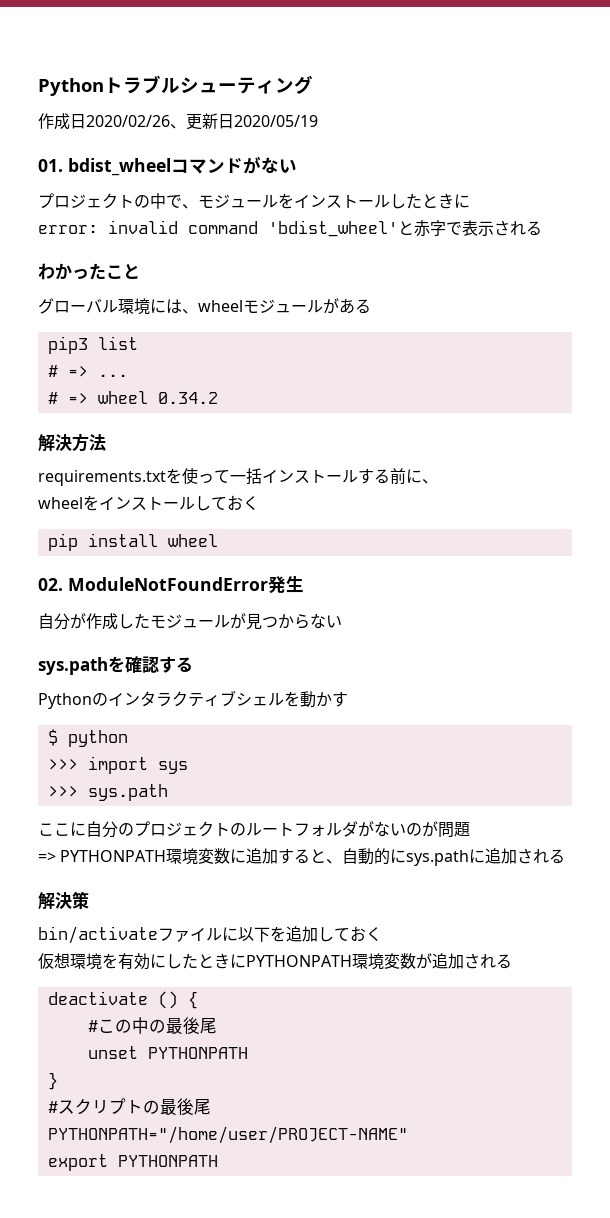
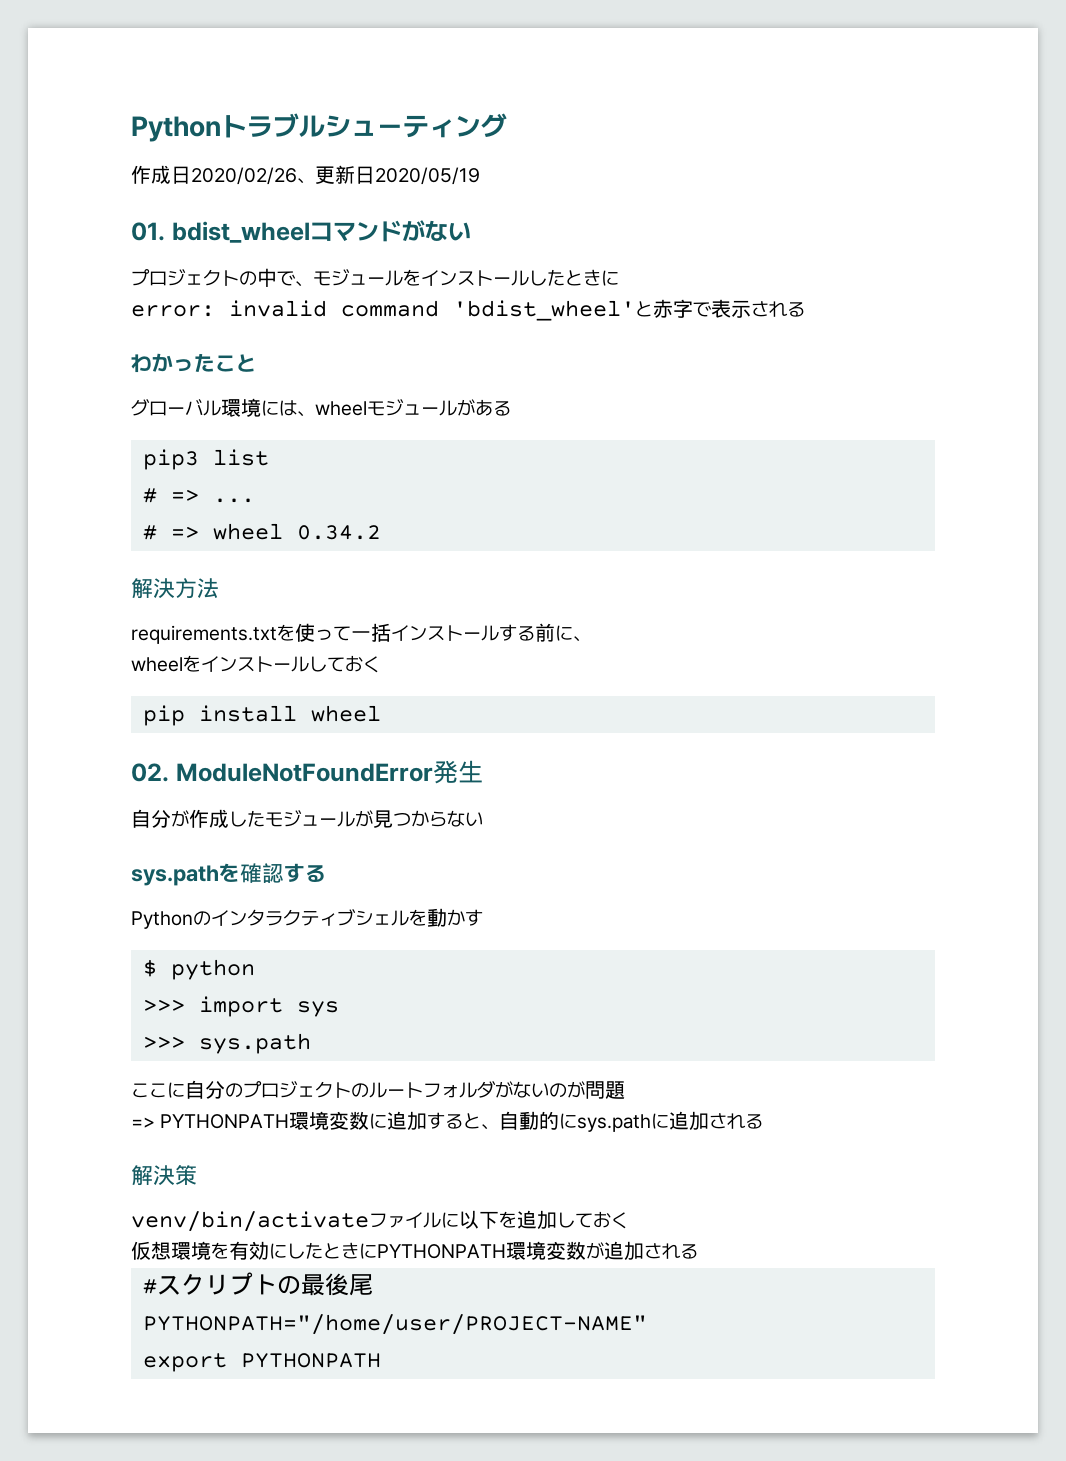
- bin/activateファイルに以下を追加しておく
+ venv/bin/activateファイルに以下を追加しておく
- deactivate () {
- #この中の最後尾
- unset PYTHONPATH
- }

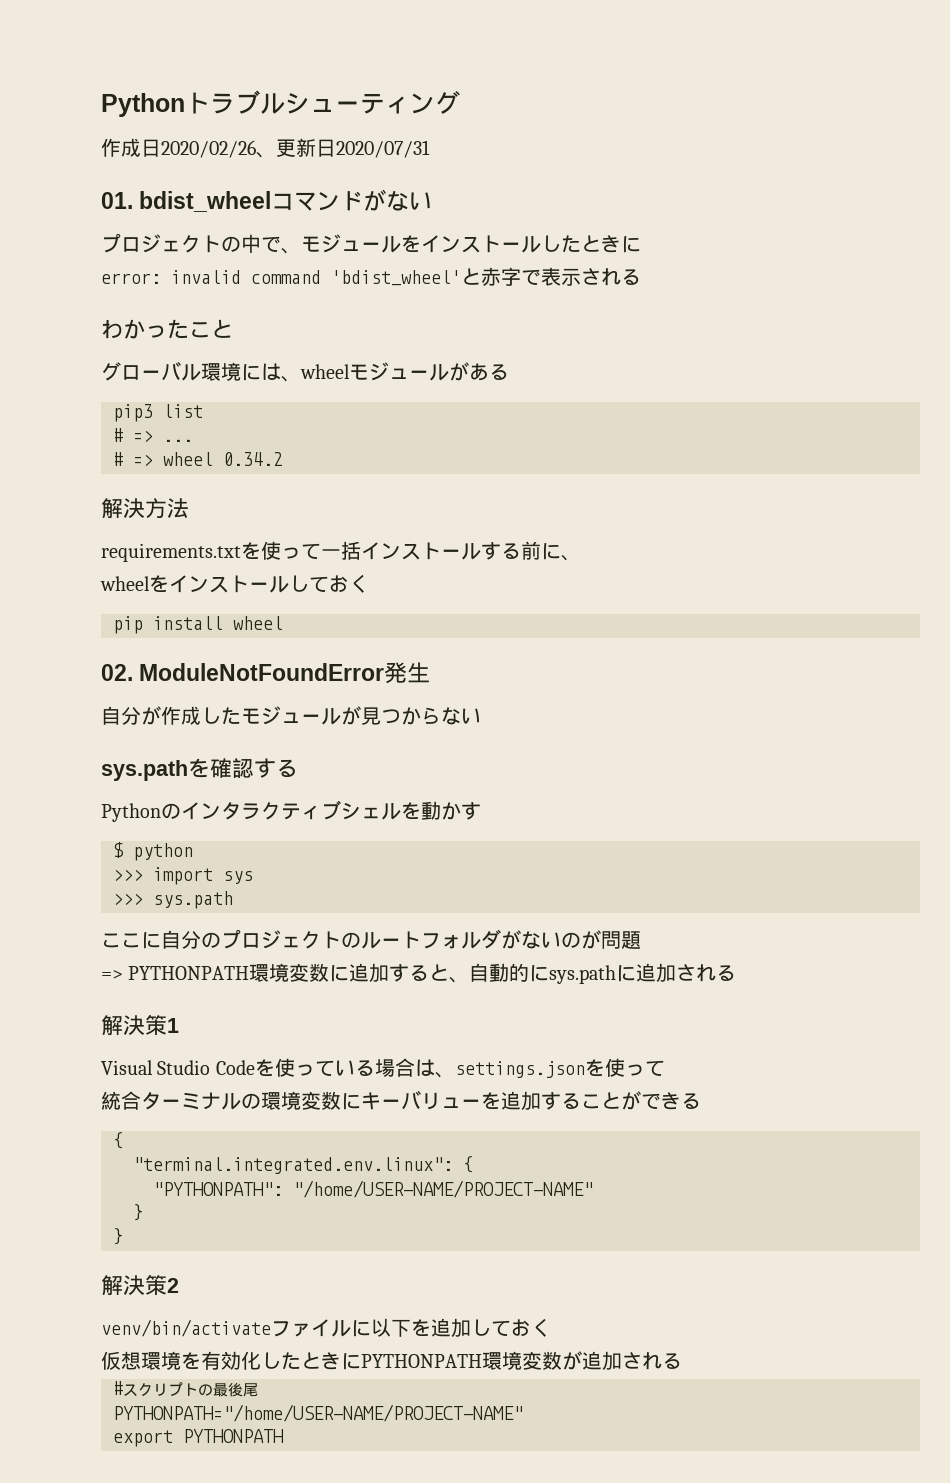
- 作成日2020/02/26、更新日2020/05/19
+ 作成日2020/02/26、更新日2020/07/31
- 解決策
+ 解決策1
+ Visual Studio Codeを使っている場合は、settings.jsonを使って
+ 統合ターミナルの環境変数にキーバリューを追加することができる
+ {
+ "terminal.integrated.env.linux": {
+ "PYTHONPATH": "/home/USER-NAME/PROJECT-NAME"
+ }
+ }
+ 解決策2
- 仮想環境を有効にしたときにPYTHONPATH環境変数が追加される
+ 仮想環境を有効化したときにPYTHONPATH環境変数が追加される
- PYTHONPATH="/home/user/PROJECT-NAME"
+ PYTHONPATH="/home/USER-NAME/PROJECT-NAME"

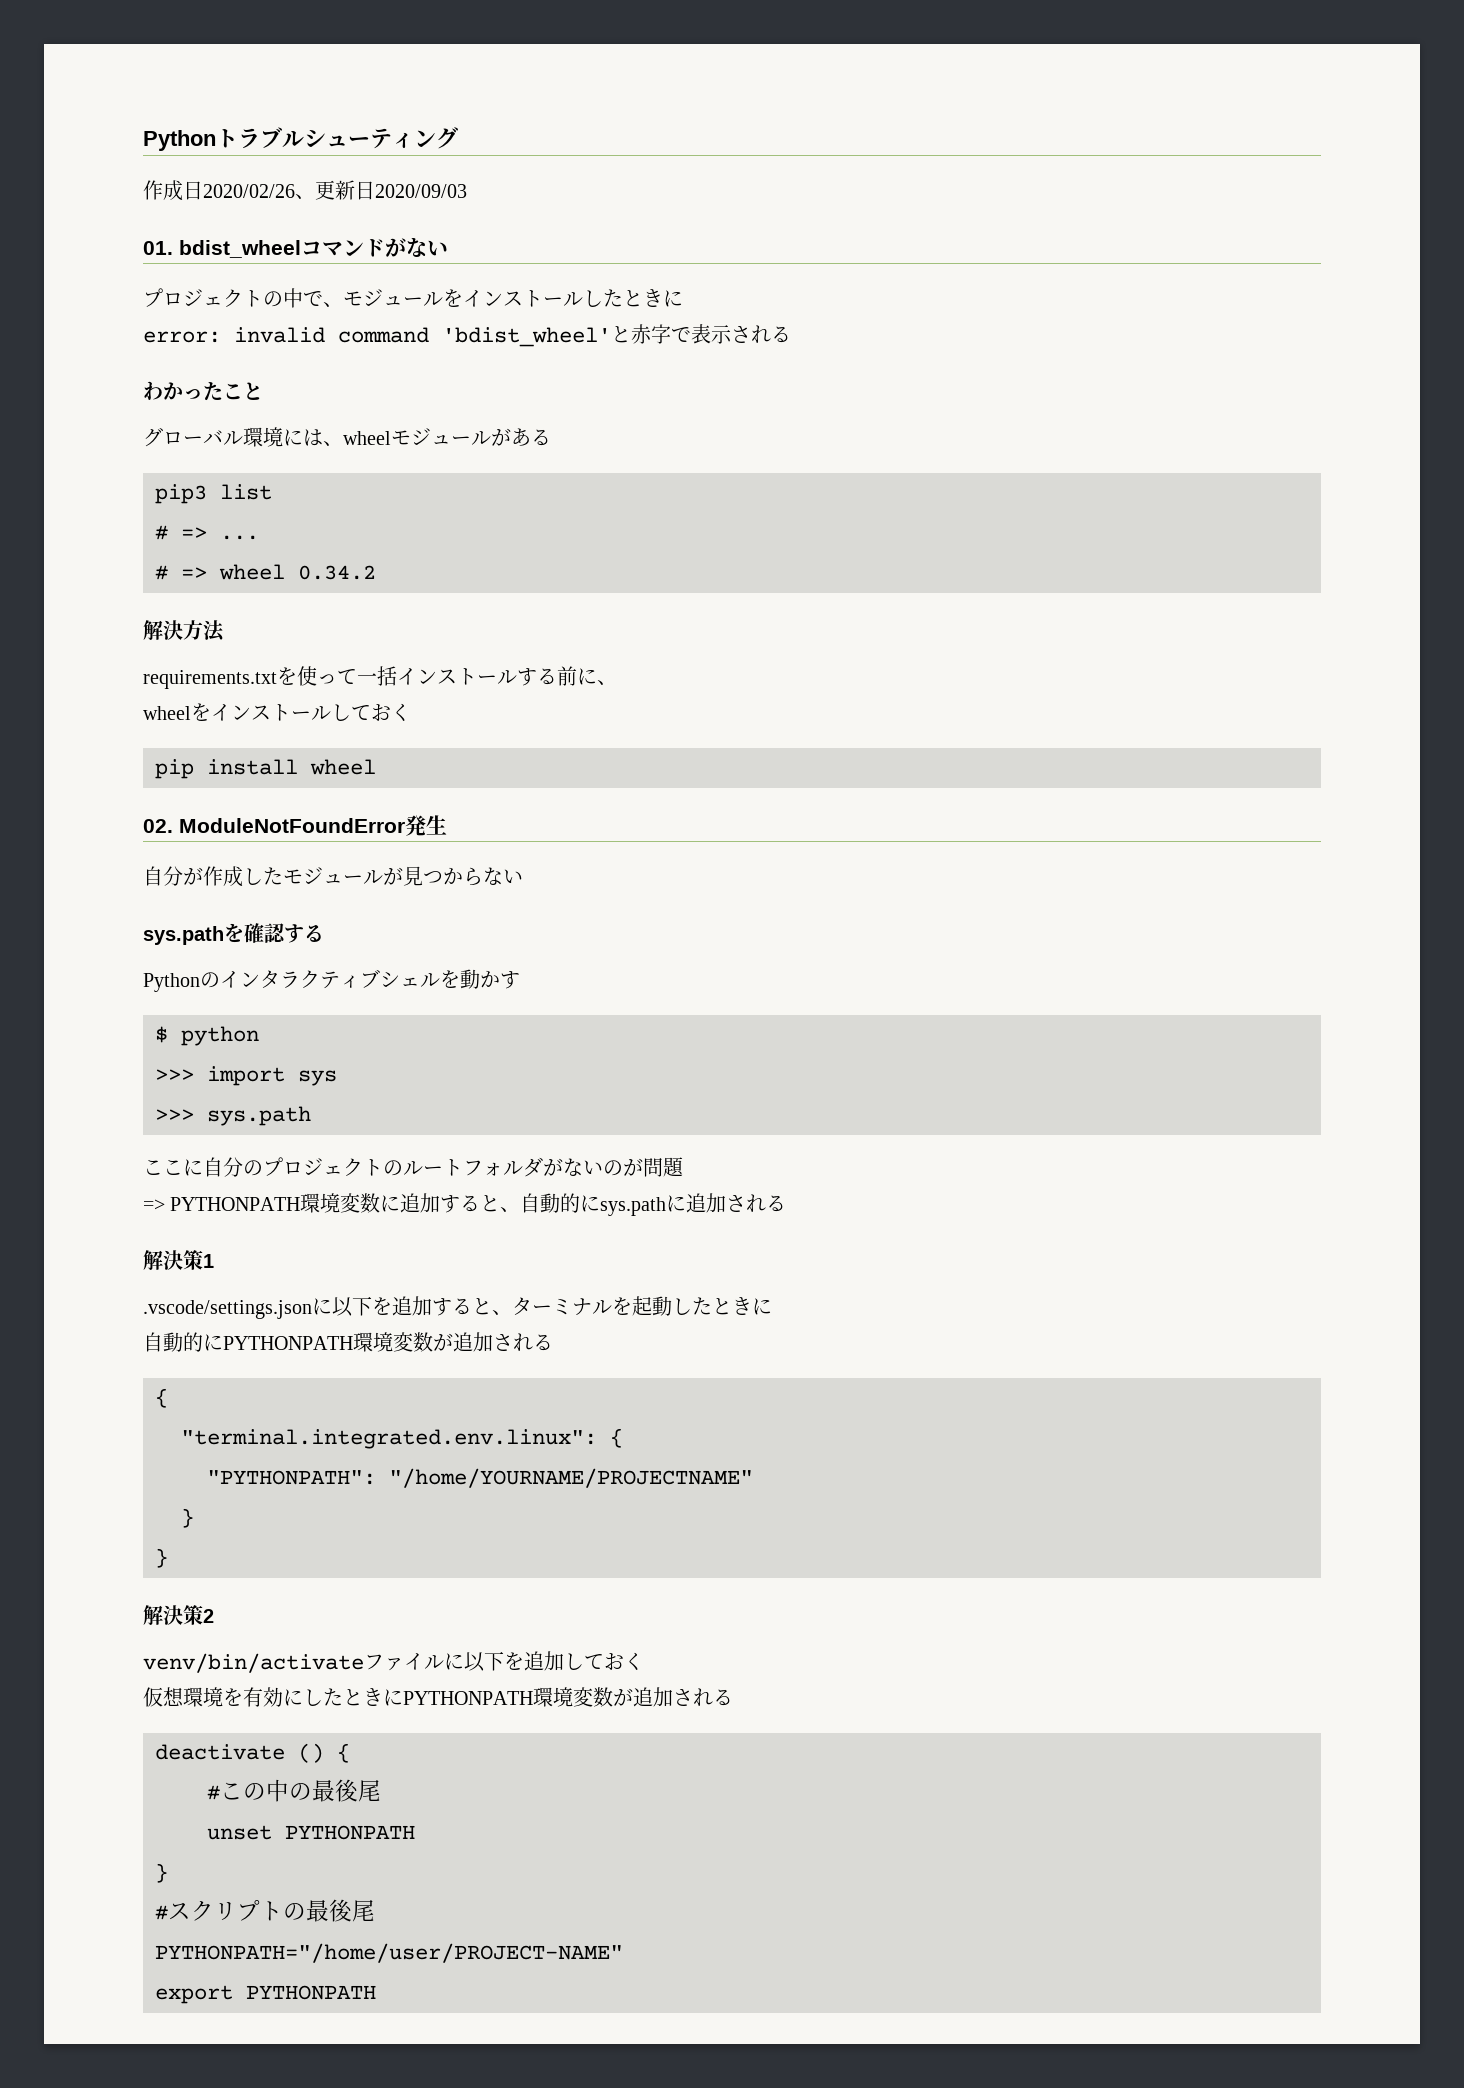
- 作成日2020/02/26、更新日2020/07/31
+ 作成日2020/02/26、更新日2020/09/03
- Visual Studio Codeを使っている場合は、settings.jsonを使って
- 統合ターミナルの環境変数にキーバリューを追加することができる
+ .vscode/settings.jsonに以下を追加すると、ターミナルを起動したときに
+ 自動的にPYTHONPATH環境変数が追加される
- "PYTHONPATH": "/home/USER-NAME/PROJECT-NAME"
+ "PYTHONPATH": "/home/YOURNAME/PROJECTNAME"
- 仮想環境を有効化したときにPYTHONPATH環境変数が追加される
+ 仮想環境を有効にしたときにPYTHONPATH環境変数が追加される
+ deactivate () {
+ #この中の最後尾
+ unset PYTHONPATH
+ }
- PYTHONPATH="/home/USER-NAME/PROJECT-NAME"
+ PYTHONPATH="/home/user/PROJECT-NAME"

